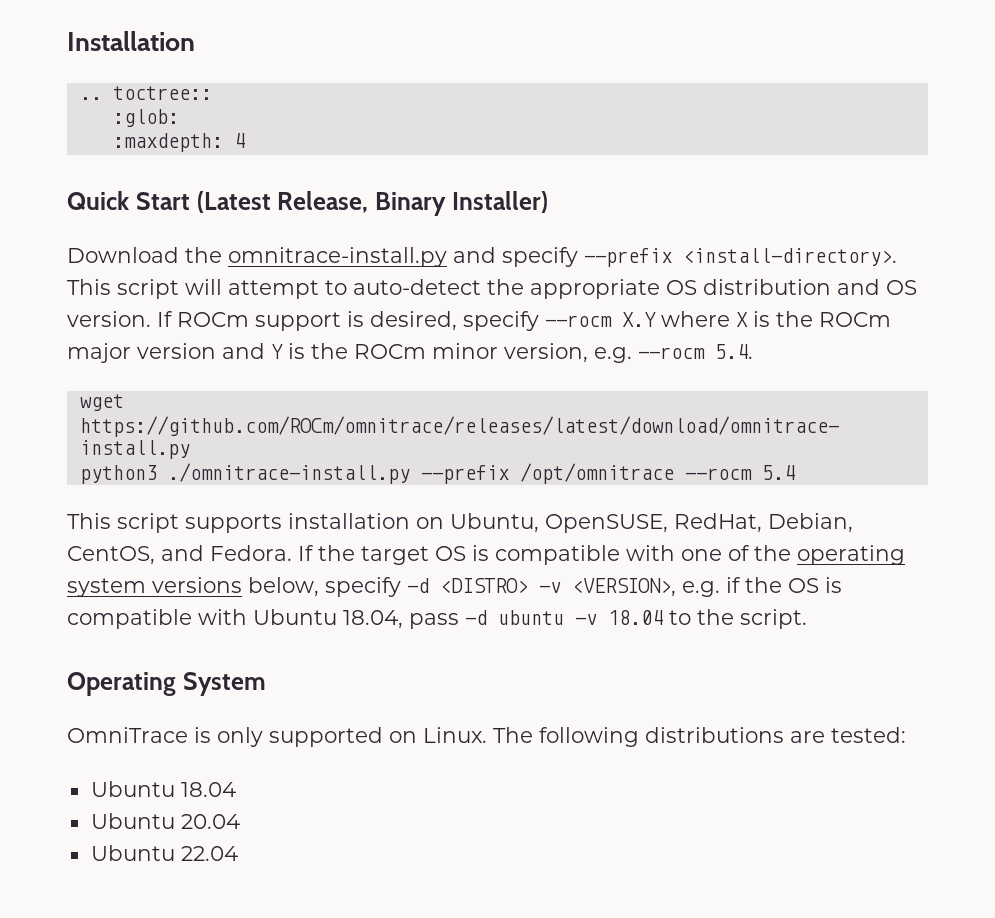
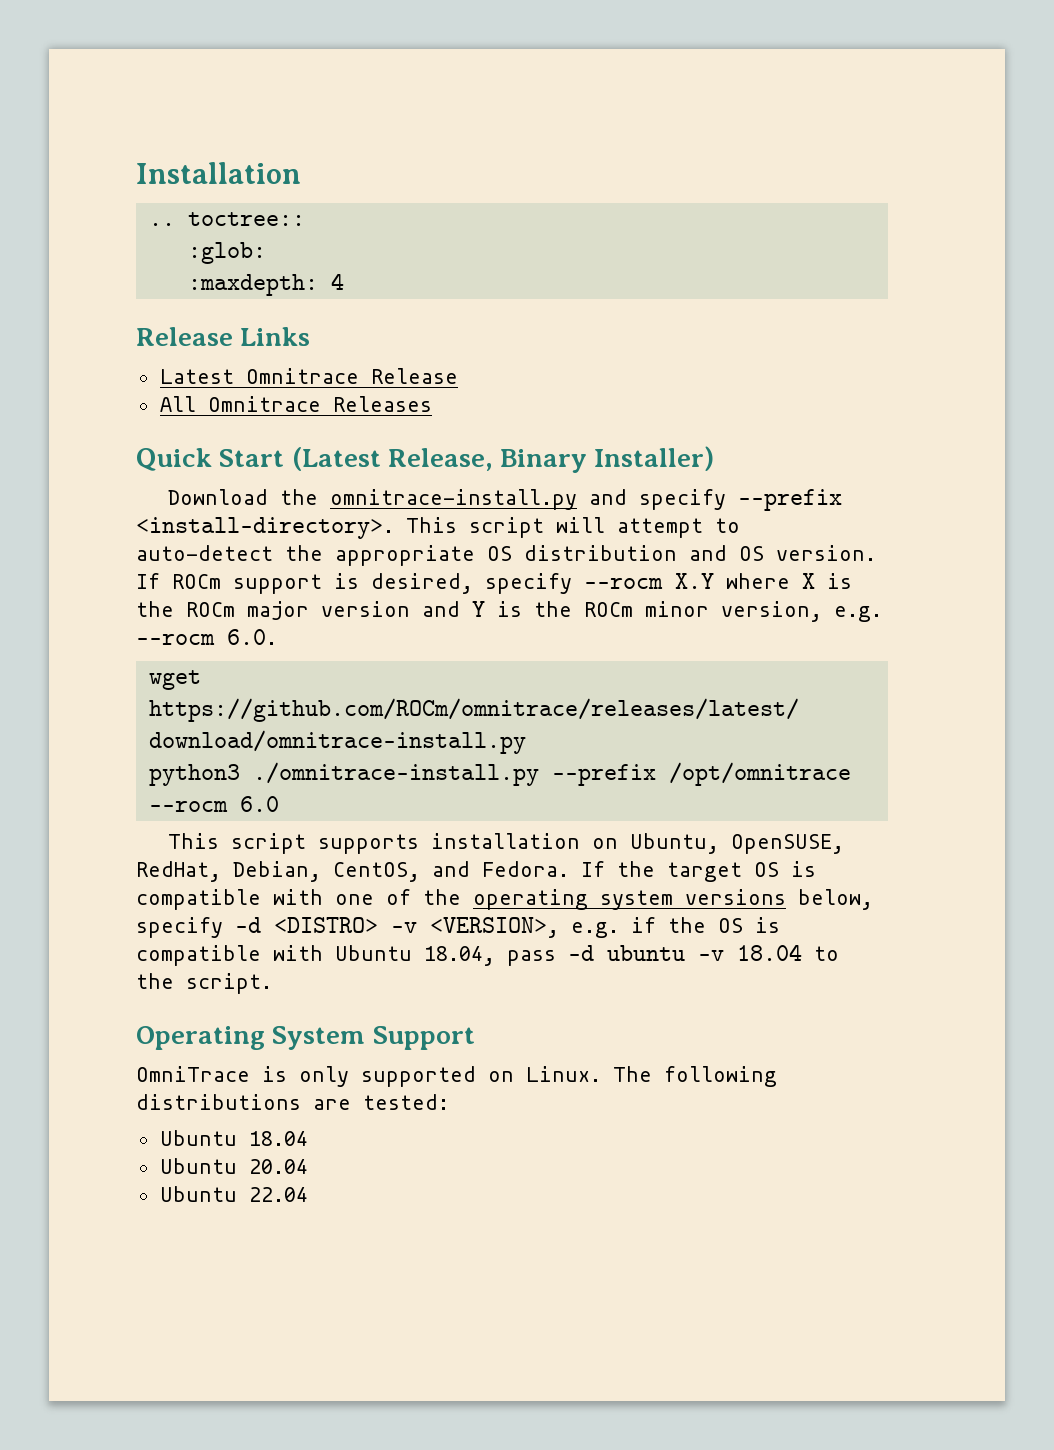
+ Release Links
+ Latest Omnitrace Release
+ All Omnitrace Releases
- If ROCm support is desired, specify --rocm X.Y where X is the ROCm major version and Y is the ROCm minor version, e.g. --rocm 5.4.
+ If ROCm support is desired, specify --rocm X.Y where X is the ROCm major version and Y is the ROCm minor version, e.g. --rocm 6.0.
- python3 ./omnitrace-install.py --prefix /opt/omnitrace --rocm 5.4
+ python3 ./omnitrace-install.py --prefix /opt/omnitrace --rocm 6.0
- Operating System
+ Operating System Support

